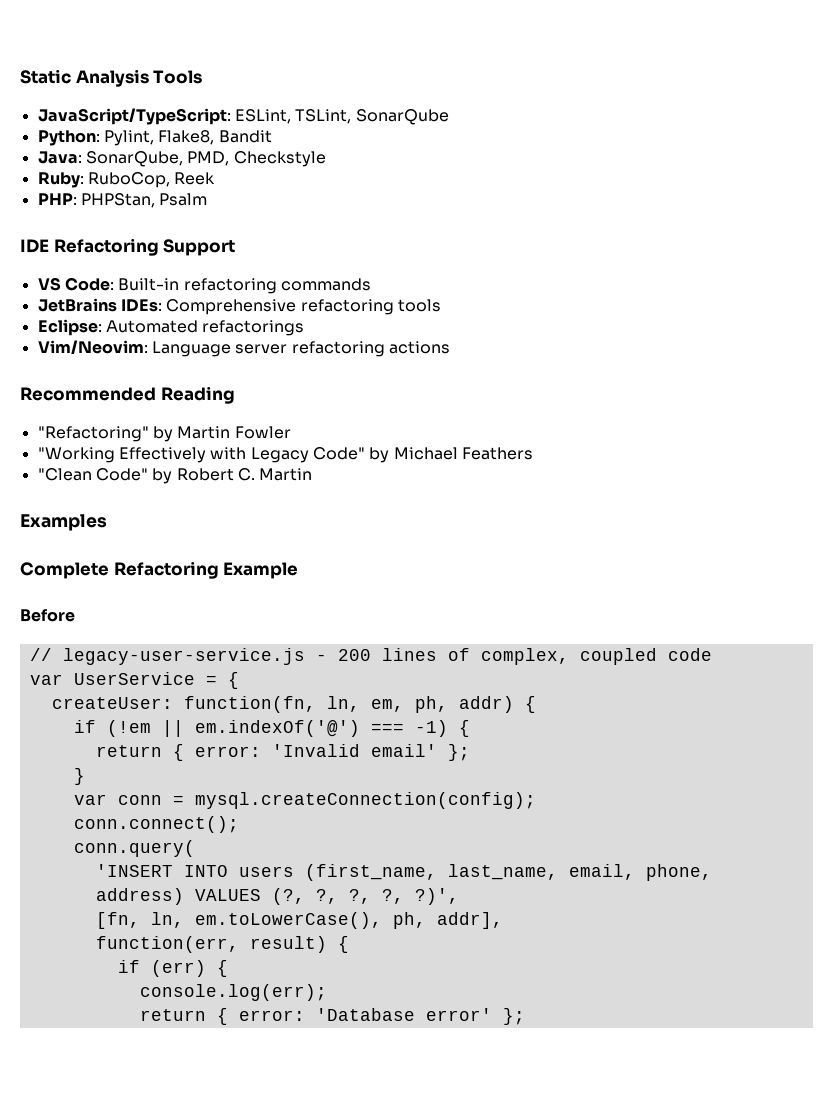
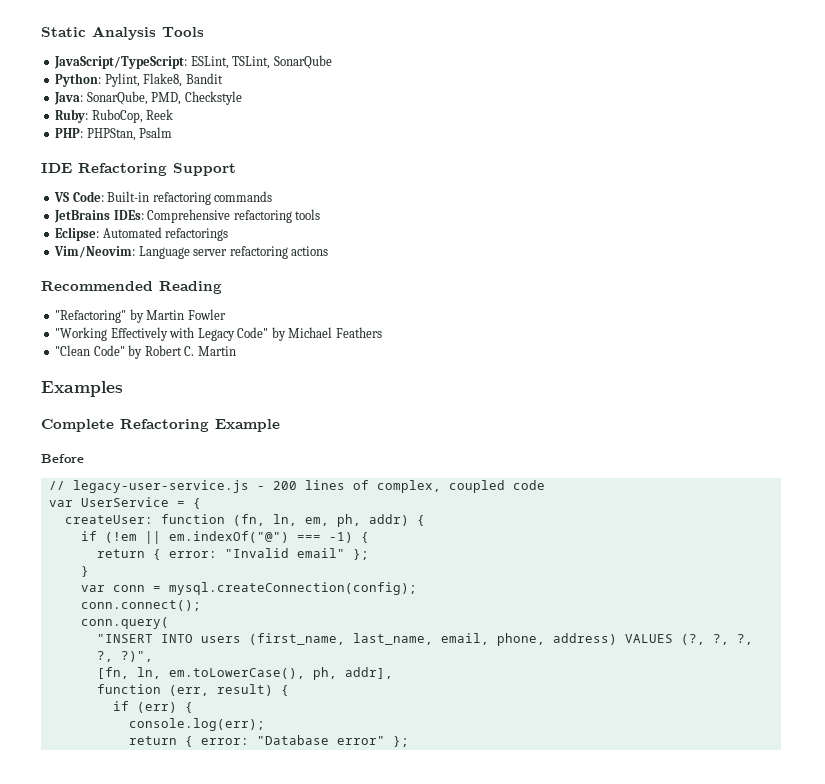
- createUser: function(fn, ln, em, ph, addr) {
+ createUser: function (fn, ln, em, ph, addr) {
- if (!em || em.indexOf('@') === -1) {
+ if (!em || em.indexOf("@") === -1) {
- return { error: 'Invalid email' };
+ return { error: "Invalid email" };
- 'INSERT INTO users (first_name, last_name, email, phone, address) VALUES (?, ?, ?, ?, ?)',
+ "INSERT INTO users (first_name, last_name, email, phone, address) VALUES (?, ?, ?, ?, ?)",
- function(err, result) {
+ function (err, result) {
- return { error: 'Database error' };
+ return { error: "Database error" };

